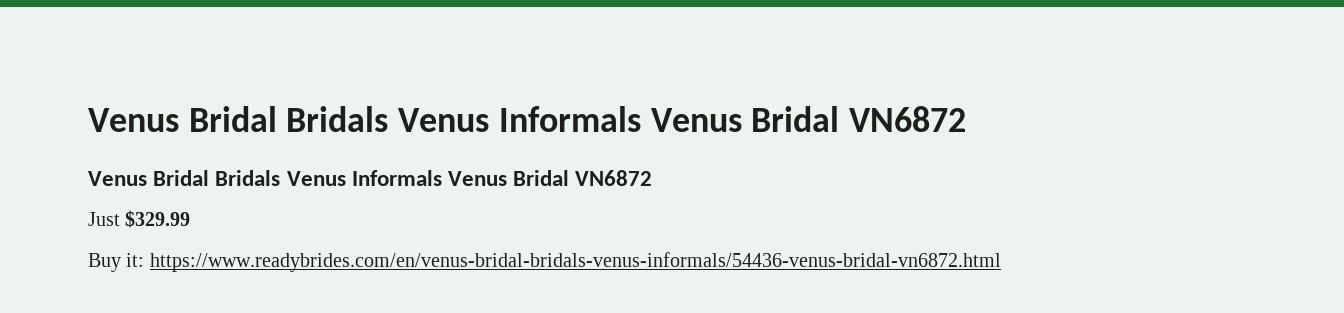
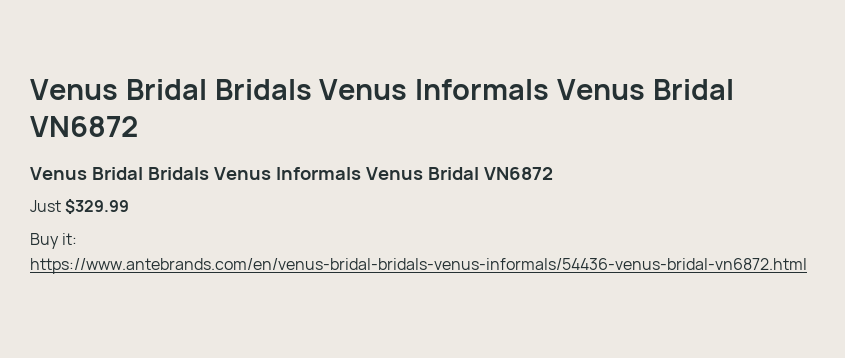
- Buy it: https://www.readybrides.com/en/venus-bridal-bridals-venus-informals/54436-venus-bridal-vn6872.html
+ Buy it: https://www.antebrands.com/en/venus-bridal-bridals-venus-informals/54436-venus-bridal-vn6872.html

